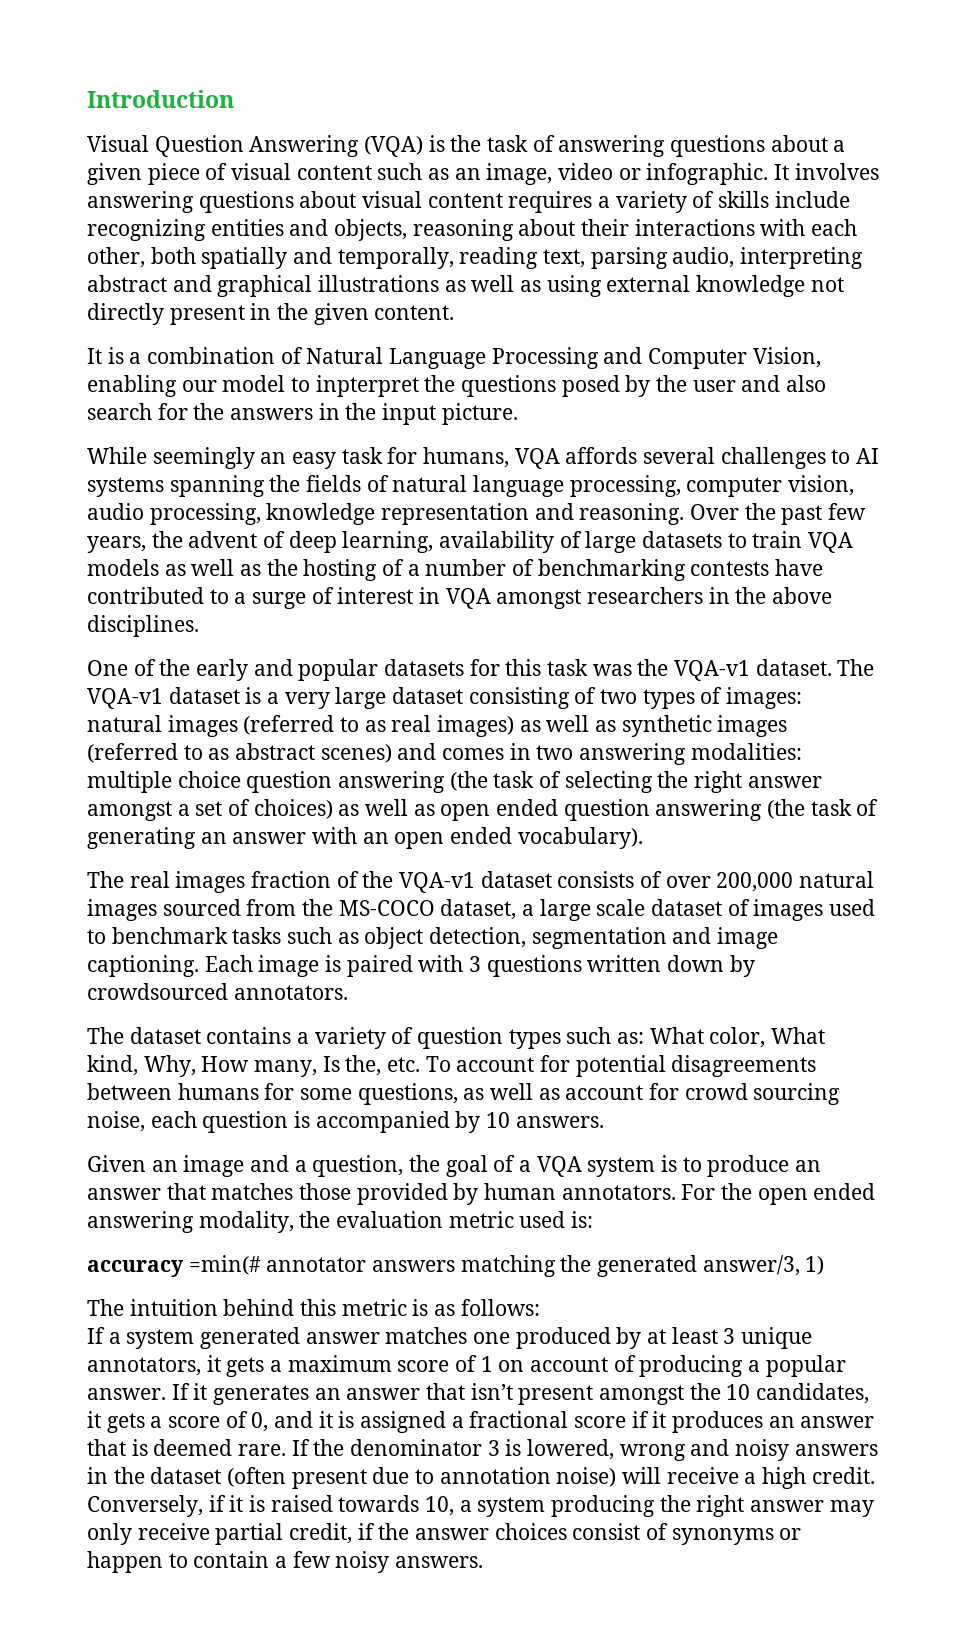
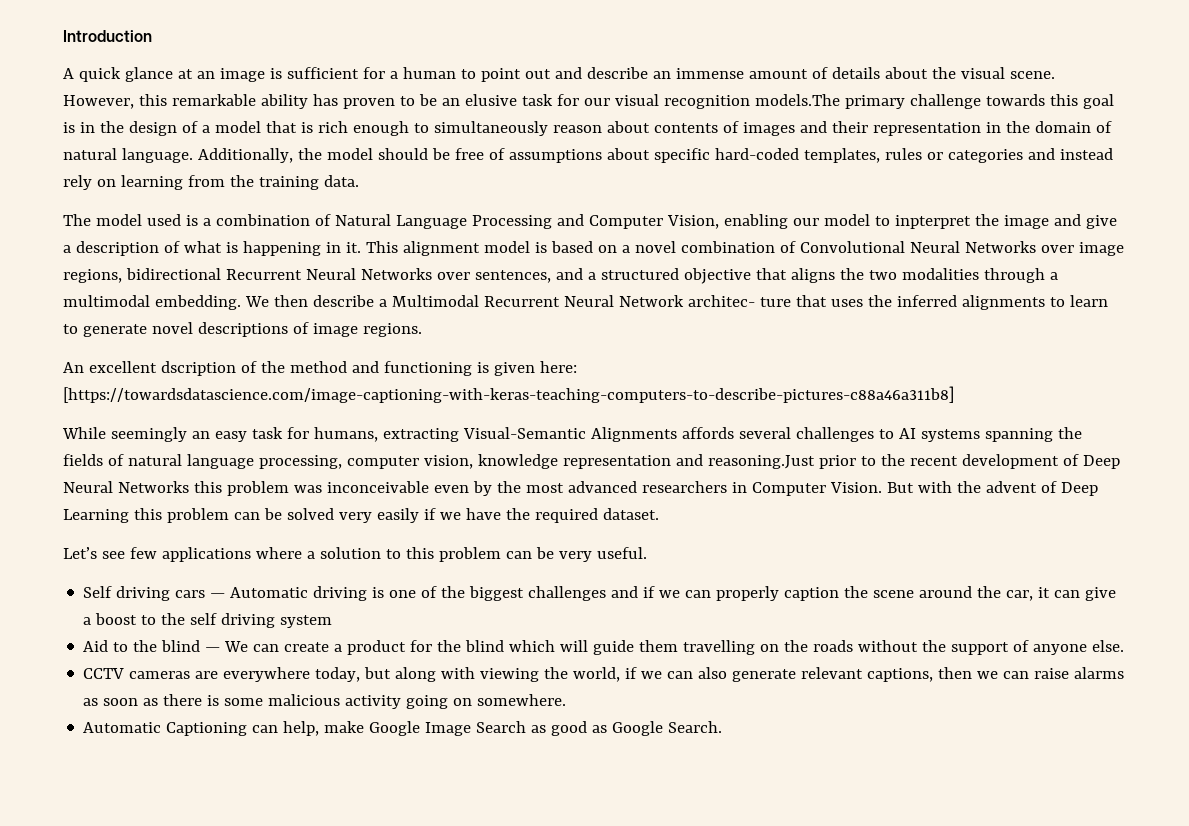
- Visual Question Answering (VQA) is the task of answering questions about a given piece of visual content such as an image, video or infographic. It involves answering questions about visual content requires a variety of skills include recognizing entities and objects, reasoning about their interactions with each other, both spatially and temporally, reading text, parsing audio, interpreting abstract and graphical illustrations as well as using external knowledge not directly present in the given content.
- It is a combination of Natural Language Processing and Computer Vision, enabling our model to inpterpret the questions posed by the user and also search for the answers in the input picture.
+ A quick glance at an image is sufficient for a human to point out and describe an immense amount of details about the visual scene. However, this remarkable ability has proven to be an elusive task for our visual recognition models.The primary challenge towards this goal is in the design of a model that is rich enough to simultaneously reason about contents of images and their representation in the domain of natural language. Additionally, the model should be free of assumptions about specific hard-coded templates, rules or categories and instead rely on learning from the training data.
+ The model used is a combination of Natural Language Processing and Computer Vision, enabling our model to inpterpret the image and give a description of what is happening in it. This alignment model is based on a novel combination of Convolutional Neural Networks over image regions, bidirectional Recurrent Neural Networks over sentences, and a structured objective that aligns the two modalities through a multimodal embedding. We then describe a Multimodal Recurrent Neural Network architec- ture that uses the inferred alignments to learn to generate novel descriptions of image regions.
+ An excellent dscription of the method and functioning is given here: [https://towardsdatascience.com/image-captioning-with-keras-teaching-computers-to-describe-pictures-c88a46a311b8]
- While seemingly an easy task for humans, VQA affords several challenges to AI systems spanning the fields of natural language processing, computer vision, audio processing, knowledge representation and reasoning. Over the past few years, the advent of deep learning, availability of large datasets to train VQA models as well as the hosting of a number of benchmarking contests have contributed to a surge of interest in VQA amongst researchers in the above disciplines.
- One of the early and popular datasets for this task was the VQA-v1 dataset. The VQA-v1 dataset is a very large dataset consisting of two types of images: natural images (referred to as real images) as well as synthetic images (referred to as abstract scenes) and comes in two answering modalities: multiple choice question answering (the task of selecting the right answer amongst a set of choices) as well as open ended question answering (the task of generating an answer with an open ended vocabulary).
- The real images fraction of the VQA-v1 dataset consists of over 200,000 natural images sourced from the MS-COCO dataset, a large scale dataset of images used to benchmark tasks such as object detection, segmentation and image captioning. Each image is paired with 3 questions written down by crowdsourced annotators.
- The dataset contains a variety of question types such as: What color, What kind, Why, How many, Is the, etc. To account for potential disagreements between humans for some questions, as well as account for crowd sourcing noise, each question is accompanied by 10 answers.
- Given an image and a question, the goal of a VQA system is to produce an answer that matches those provided by human annotators. For the open ended answering modality, the evaluation metric used is:
- accuracy =min(# annotator answers matching the generated answer/3, 1)
- The intuition behind this metric is as follows:
- If a system generated answer matches one produced by at least 3 unique annotators, it gets a maximum score of 1 on account of producing a popular answer. If it generates an answer that isn’t present amongst the 10 candidates, it gets a score of 0, and it is assigned a fractional score if it produces an answer that is deemed rare. If the denominator 3 is lowered, wrong and noisy answers in the dataset (often present due to annotation noise) will receive a high credit. Conversely, if it is raised towards 10, a system producing the right answer may only receive partial credit, if the answer choices consist of synonyms or happen to contain a few noisy answers.
+ While seemingly an easy task for humans, extracting Visual-Semantic Alignments affords several challenges to AI systems spanning the fields of natural language processing, computer vision, knowledge representation and reasoning.Just prior to the recent development of Deep Neural Networks this problem was inconceivable even by the most advanced researchers in Computer Vision. But with the advent of Deep Learning this problem can be solved very easily if we have the required dataset.
+ Let’s see few applications where a solution to this problem can be very useful.
+ Self driving cars — Automatic driving is one of the biggest challenges and if we can properly caption the scene around the car, it can give a boost to the self driving system
+ Aid to the blind — We can create a product for the blind which will guide them travelling on the roads without the support of anyone else.
+ CCTV cameras are everywhere today, but along with viewing the world, if we can also generate relevant captions, then we can raise alarms as soon as there is some malicious activity going on somewhere.
+ Automatic Captioning can help, make Google Image Search as good as Google Search.

